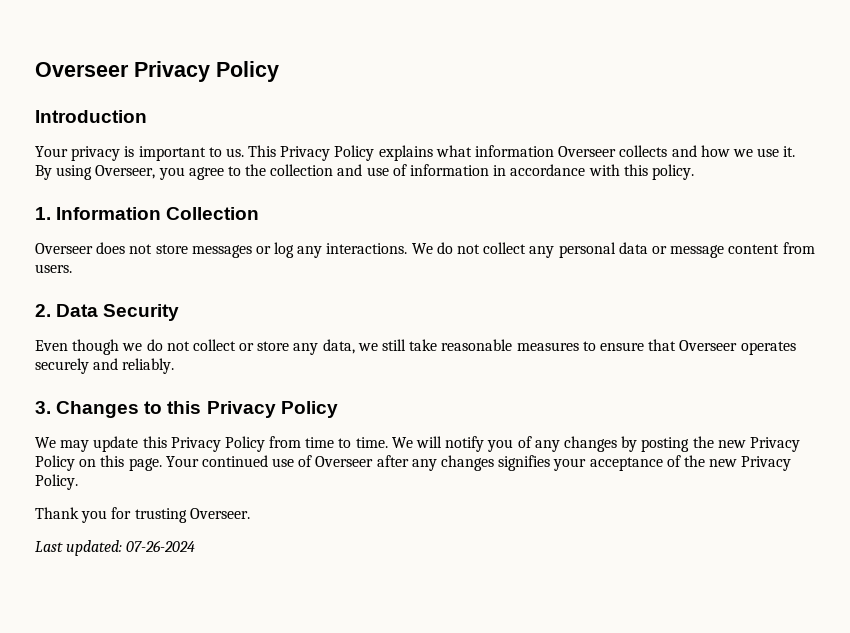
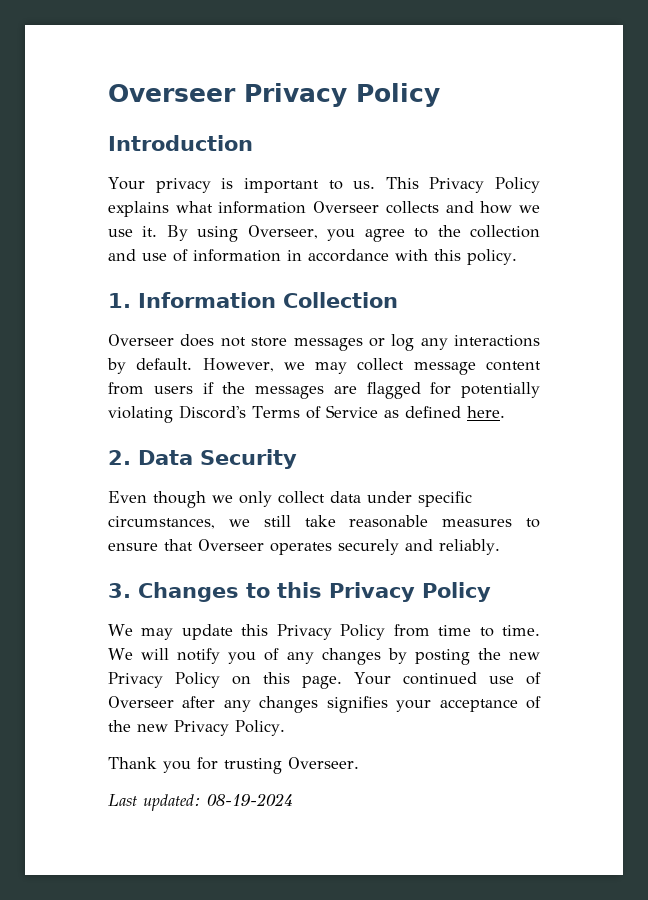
- Overseer does not store messages or log any interactions. We do not collect any personal data or message content from users.
+ Overseer does not store messages or log any interactions by default. However, we may collect message content from users if the messages are flagged for potentially violating Discord's Terms of Service as defined here.
- Even though we do not collect or store any data, we still take reasonable measures to ensure that Overseer operates securely and reliably.
+ Even though we only collect data under specific circumstances, we still take reasonable measures to ensure that Overseer operates securely and reliably.
- Last updated: 07-26-2024
+ Last updated: 08-19-2024

